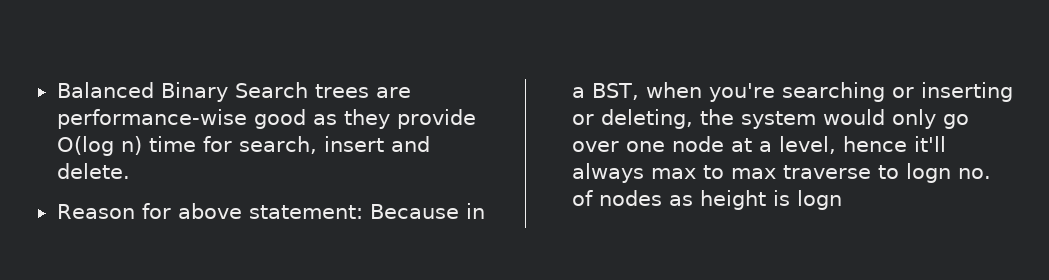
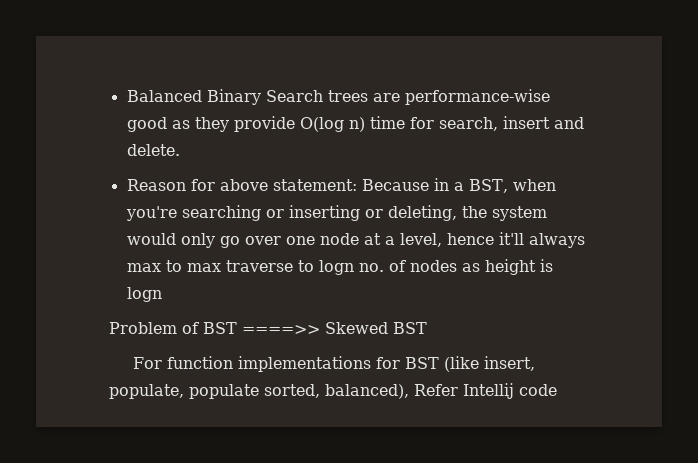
+ Problem of BST ====>> Skewed BST
+ For function implementations for BST (like insert, populate, populate sorted, balanced), Refer Intellij code

